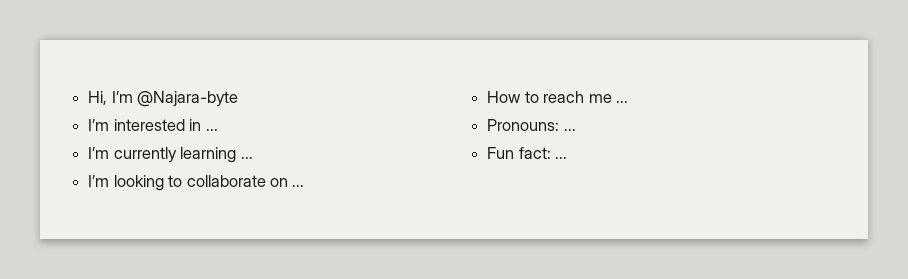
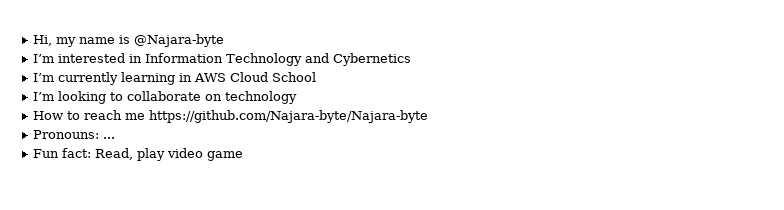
- Hi, I’m @Najara-byte
+ Hi, my name is @Najara-byte
- I’m interested in ...
+ I’m interested in Information Technology and Cybernetics
- I’m currently learning ...
+ I’m currently learning in AWS Cloud School
- I’m looking to collaborate on ...
+ I’m looking to collaborate on technology
- How to reach me ...
+ How to reach me https://github.com/Najara-byte/Najara-byte
- Fun fact: ...
+ Fun fact: Read, play video game

